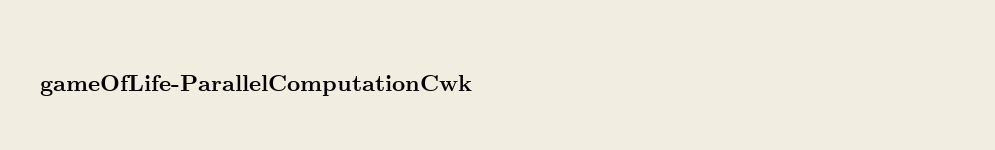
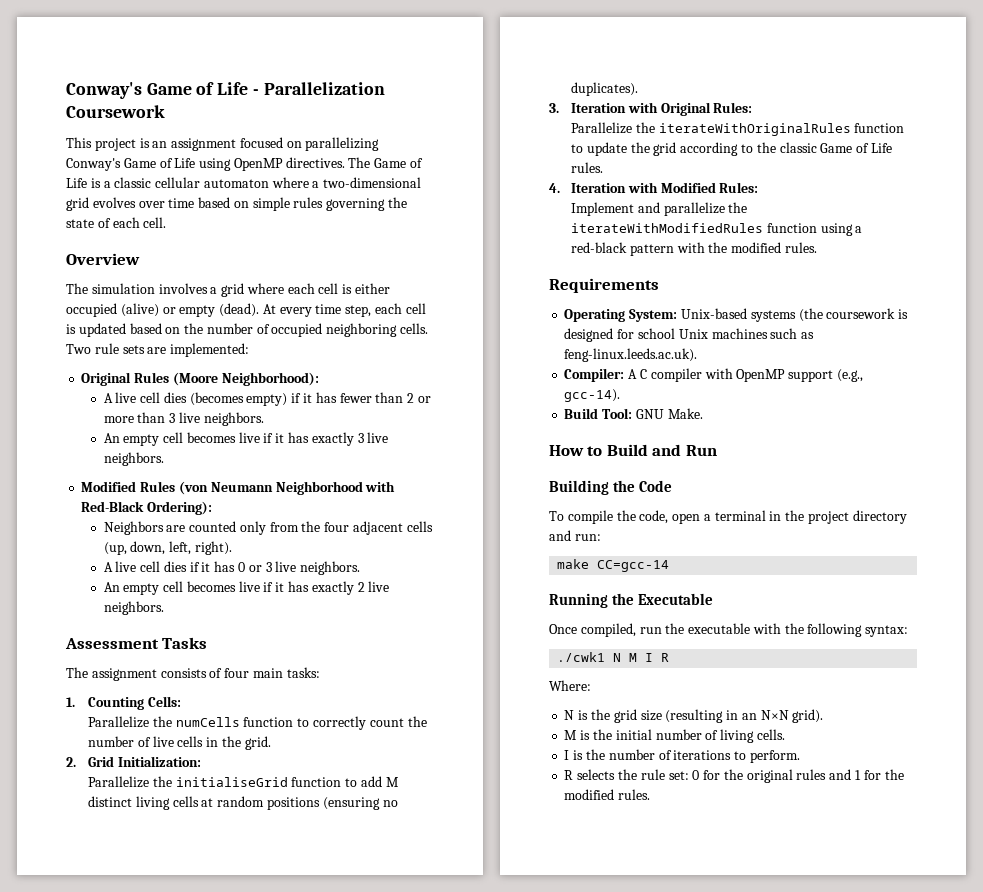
- gameOfLife-ParallelComputationCwk
+ Conway's Game of Life - Parallelization Coursework
+ This project is an assignment focused on parallelizing Conway's Game of Life using OpenMP directives. The Game of Life is a classic cellular automaton where a two-dimensional grid evolves over time based on simple rules governing the state of each cell.
+ Overview
+ The simulation involves a grid where each cell is either occupied (alive) or empty (dead). At every time step, each cell is updated based on the number of occupied neighboring cells. Two rule sets are implemented:
+ Original Rules (Moore Neighborhood):
+ A live cell dies (becomes empty) if it has fewer than 2 or more than 3 live neighbors.
+ An empty cell becomes live if it has exactly 3 live neighbors.
+ Modified Rules (von Neumann Neighborhood with Red-Black Ordering):
+ Neighbors are counted only from the four adjacent cells (up, down, left, right).
+ A live cell dies if it has 0 or 3 live neighbors.
+ An empty cell becomes live if it has exactly 2 live neighbors.
+ Assessment Tasks
+ The assignment consists of four main tasks:
+ 1. Counting Cells:
+ Parallelize the numCells function to correctly count the number of live cells in the grid.
+ 2. Grid Initialization:
+ Parallelize the initialiseGrid function to add M distinct living cells at random positions (ensuring no duplicates).
+ 3. Iteration with Original Rules:
+ Parallelize the iterateWithOriginalRules function to update the grid according to the classic Game of Life rules.
+ 4. Iteration with Modified Rules:
+ Implement and parallelize the iterateWithModifiedRules function using a red-black pattern with the modified rules.
+ Requirements
+ Operating System: Unix-based systems (the coursework is designed for school Unix machines such as feng-linux.leeds.ac.uk).
+ Compiler: A C compiler with OpenMP support (e.g., gcc-14).
+ Build Tool: GNU Make.
+ How to Build and Run
+ Building the Code
+ To compile the code, open a terminal in the project directory and run:
+ make CC=gcc-14
+ Running the Executable
+ Once compiled, run the executable with the following syntax:
+ ./cwk1 N M I R
+ Where:
+ N is the grid size (resulting in an N×N grid).
+ M is the initial number of living cells.
+ I is the number of iterations to perform.
+ R selects the rule set: 0 for the original rules and 1 for the modified rules.

